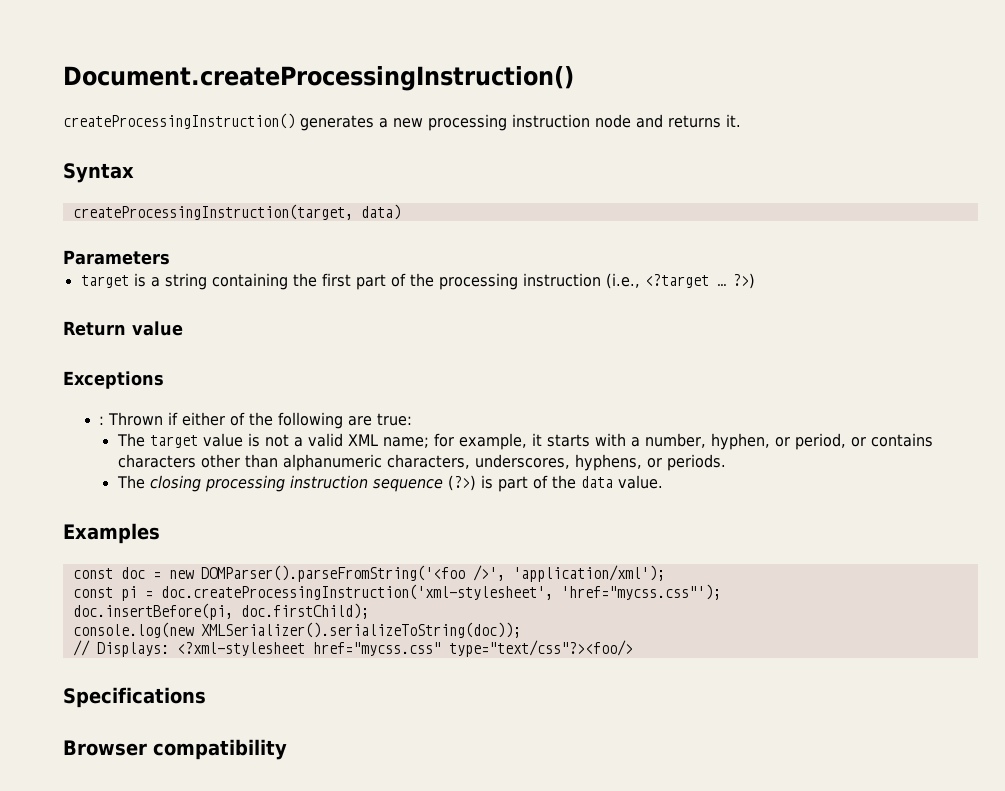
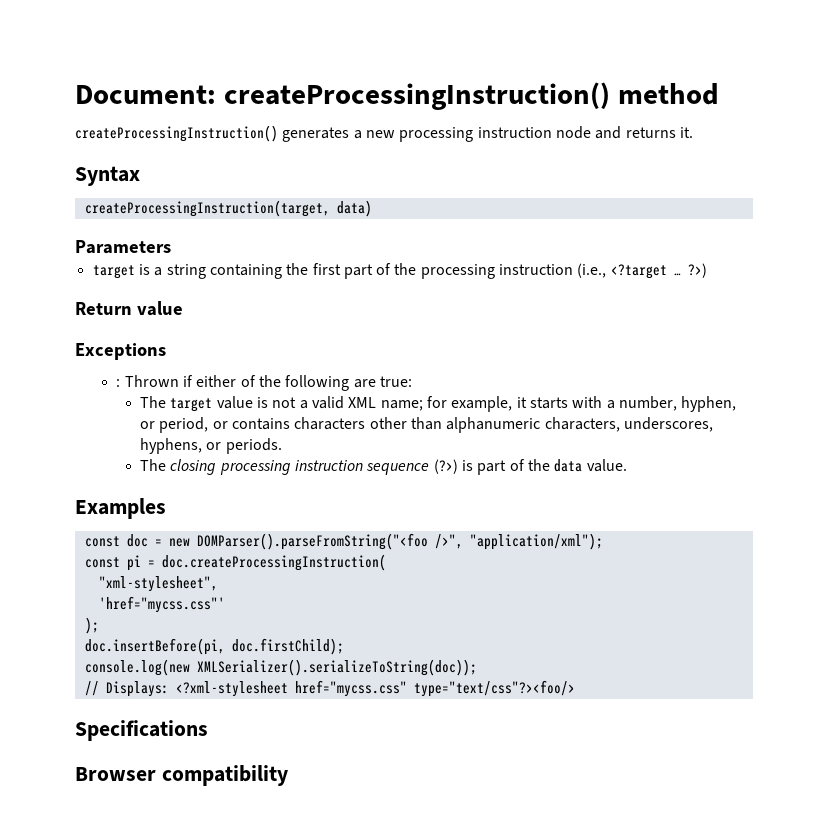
- Document.createProcessingInstruction()
+ Document: createProcessingInstruction() method
- const doc = new DOMParser().parseFromString('<foo />', 'application/xml');
+ const doc = new DOMParser().parseFromString("<foo />", "application/xml");
- const pi = doc.createProcessingInstruction('xml-stylesheet', 'href="mycss.css"');
+ const pi = doc.createProcessingInstruction(
+ "xml-stylesheet",
+ 'href="mycss.css"'
+ );

